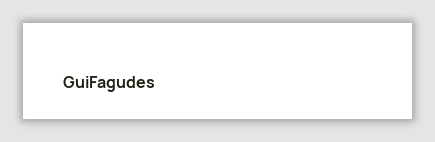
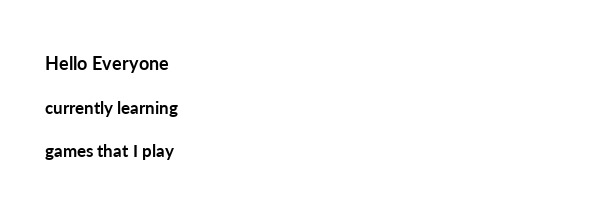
- GuiFagudes
+ Hello Everyone
+ currently learning
+ games that I play

